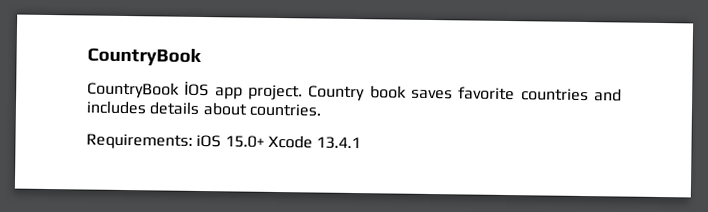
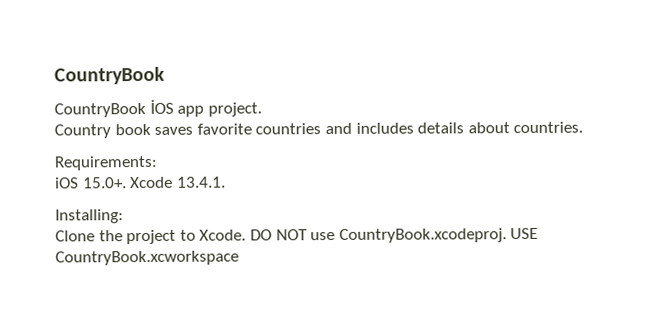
- CountryBook İOS app project. Country book saves favorite countries and includes details about countries.
+ CountryBook İOS app project.
+ Country book saves favorite countries and includes details about countries.
- Requirements: iOS 15.0+ Xcode 13.4.1
+ Requirements:
+ iOS 15.0+. Xcode 13.4.1.
+ Installing:
+ Clone the project to Xcode. DO NOT use CountryBook.xcodeproj. USE CountryBook.xcworkspace

